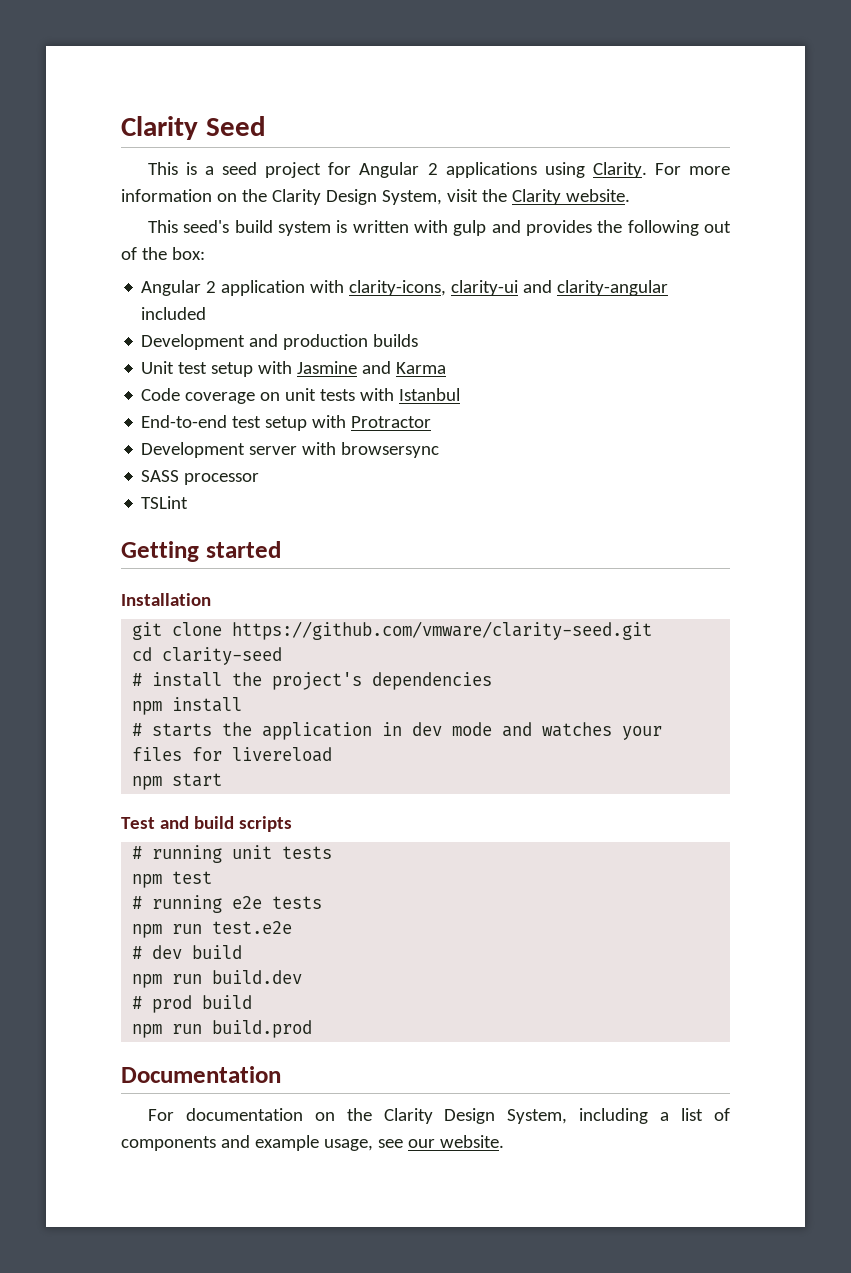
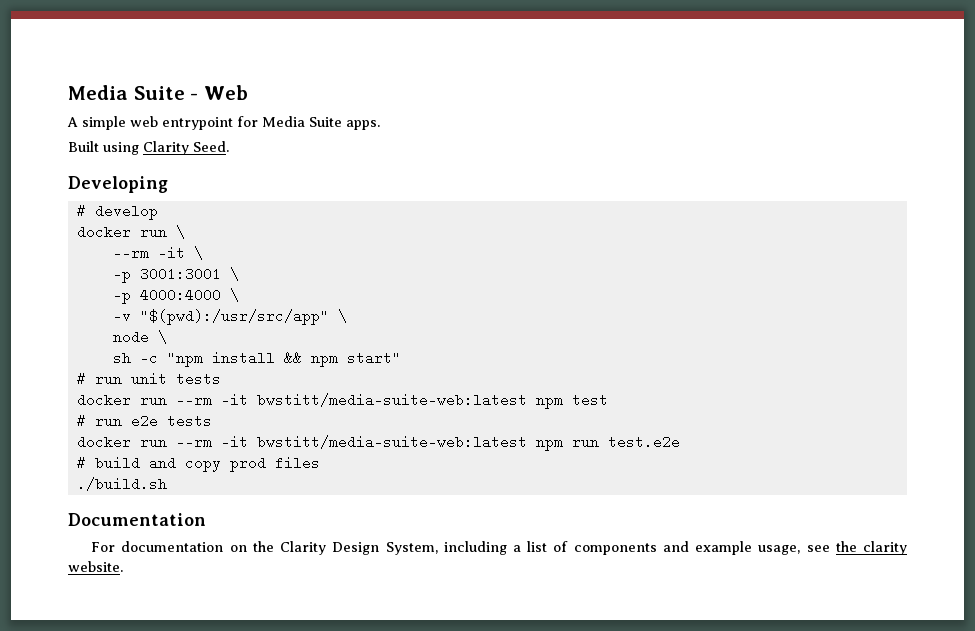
- Clarity Seed
- This is a seed project for Angular 2 applications using Clarity. For more information on the Clarity Design System, visit the Clarity website.
- This seed's build system is written with gulp and provides the following out of the box:
- Angular 2 application with clarity-icons, clarity-ui and clarity-angular included
- Development and production builds
- Unit test setup with Jasmine and Karma
- Code coverage on unit tests with Istanbul
- End-to-end test setup with Protractor
- Development server with browsersync
- SASS processor
- TSLint
- Getting started
- Installation
- git clone https://github.com/vmware/clarity-seed.git
- cd clarity-seed
- # install the project's dependencies
- npm install
- # starts the application in dev mode and watches your files for livereload
- npm start
- Test and build scripts
- # running unit tests
- npm test
+ Media Suite - Web
+ A simple web entrypoint for Media Suite apps.
+ Built using Clarity Seed.
+ Developing
+ # develop
+ docker run \
+ --rm -it \
+ -p 3001:3001 \
+ -p 4000:4000 \
+ -v "$(pwd):/usr/src/app" \
+ node \
+ sh -c "npm install && npm start"
+ # run unit tests
+ docker run --rm -it bwstitt/media-suite-web:latest npm test
- # running e2e tests
+ # run e2e tests
- npm run test.e2e
+ docker run --rm -it bwstitt/media-suite-web:latest npm run test.e2e
- # dev build
- npm run build.dev
- # prod build
- npm run build.prod
+ # build and copy prod files
+ ./build.sh
- For documentation on the Clarity Design System, including a list of components and example usage, see our website.
+ For documentation on the Clarity Design System, including a list of components and example usage, see the clarity website.

